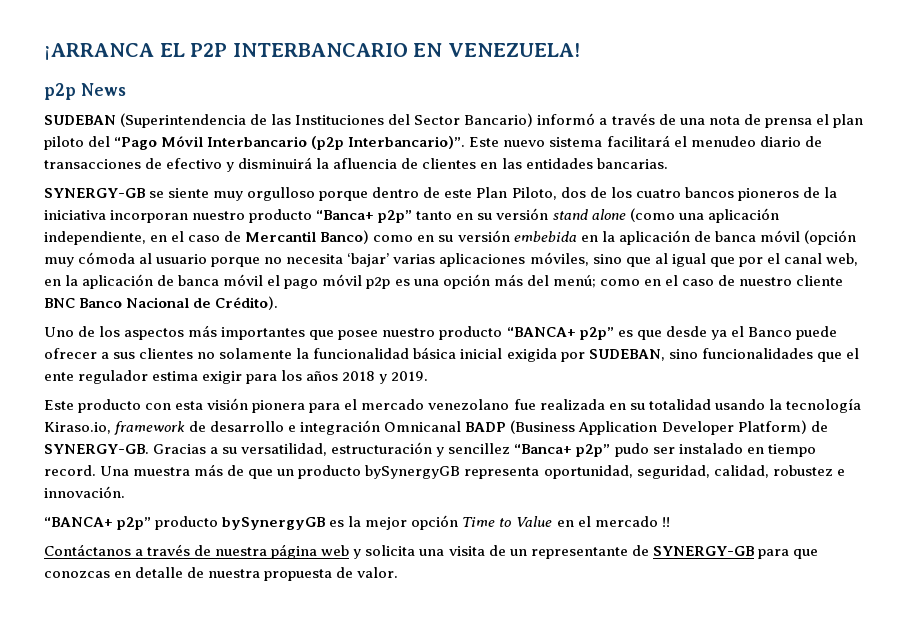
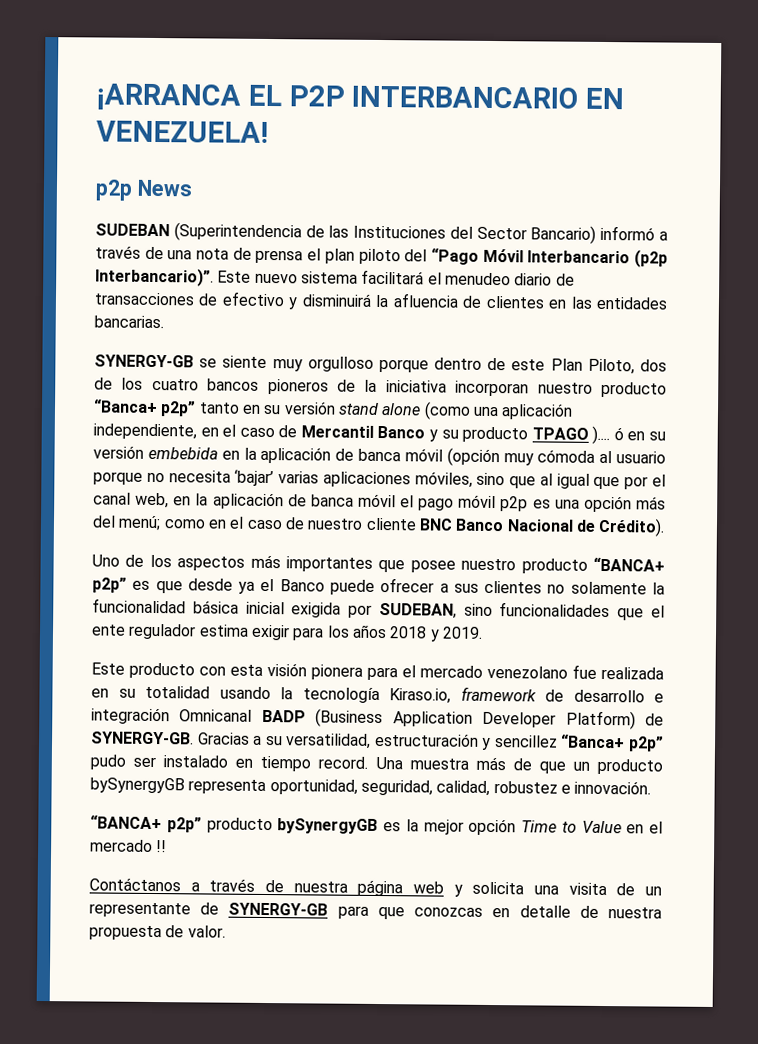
- SYNERGY-GB se siente muy orgulloso porque dentro de este Plan Piloto, dos de los cuatro bancos pioneros de la iniciativa incorporan nuestro producto “Banca+ p2p” tanto en su versión stand alone (como una aplicación independiente, en el caso de Mercantil Banco) como en su versión embebida en la aplicación de banca móvil (opción muy cómoda al usuario porque no necesita ‘bajar’ varias aplicaciones móviles, sino que al igual que por el canal web, en la aplicación de banca móvil el pago móvil p2p es una opción más del menú;
+ SYNERGY-GB se siente muy orgulloso porque dentro de este Plan Piloto, dos de los cuatro bancos pioneros de la iniciativa incorporan nuestro producto “Banca+ p2p” tanto en su versión stand alone (como una aplicación independiente, en el caso de Mercantil Banco y su producto TPAGO ).... ó en su versión embebida en la aplicación de banca móvil (opción muy cómoda al usuario porque no necesita ‘bajar’ varias aplicaciones móviles, sino que al igual que por el canal web, en la aplicación de banca móvil el pago móvil p2p es una opción más del menú;

